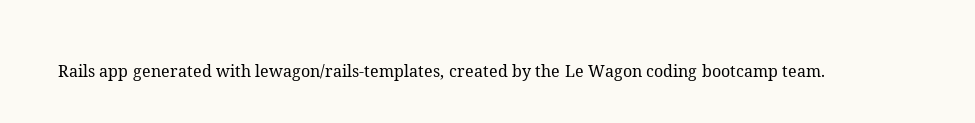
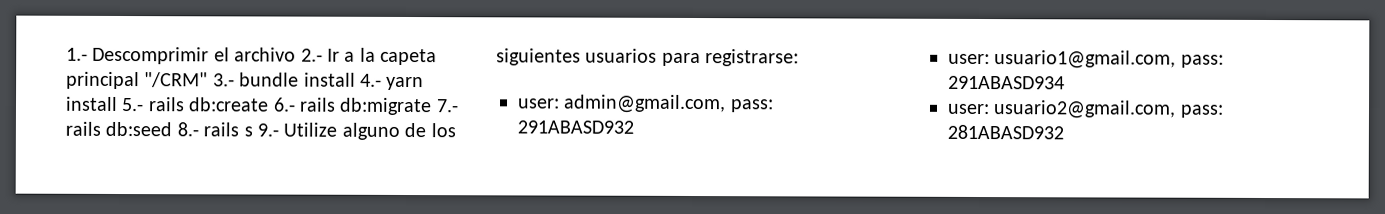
- Rails app generated with lewagon/rails-templates, created by the Le Wagon coding bootcamp team.
+ 1.- Descomprimir el archivo 2.- Ir a la capeta principal "/CRM" 3.- bundle install 4.- yarn install 5.- rails db:create 6.- rails db:migrate 7.- rails db:seed 8.- rails s 9.- Utilize alguno de los siguientes usuarios para registrarse:
+ user: admin@gmail.com, pass: 291ABASD932
+ user: usuario1@gmail.com, pass: 291ABASD934
+ user: usuario2@gmail.com, pass: 281ABASD932

